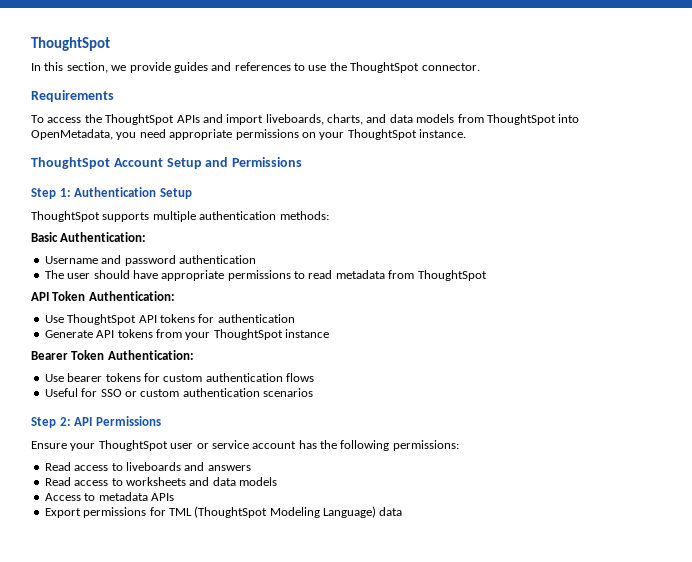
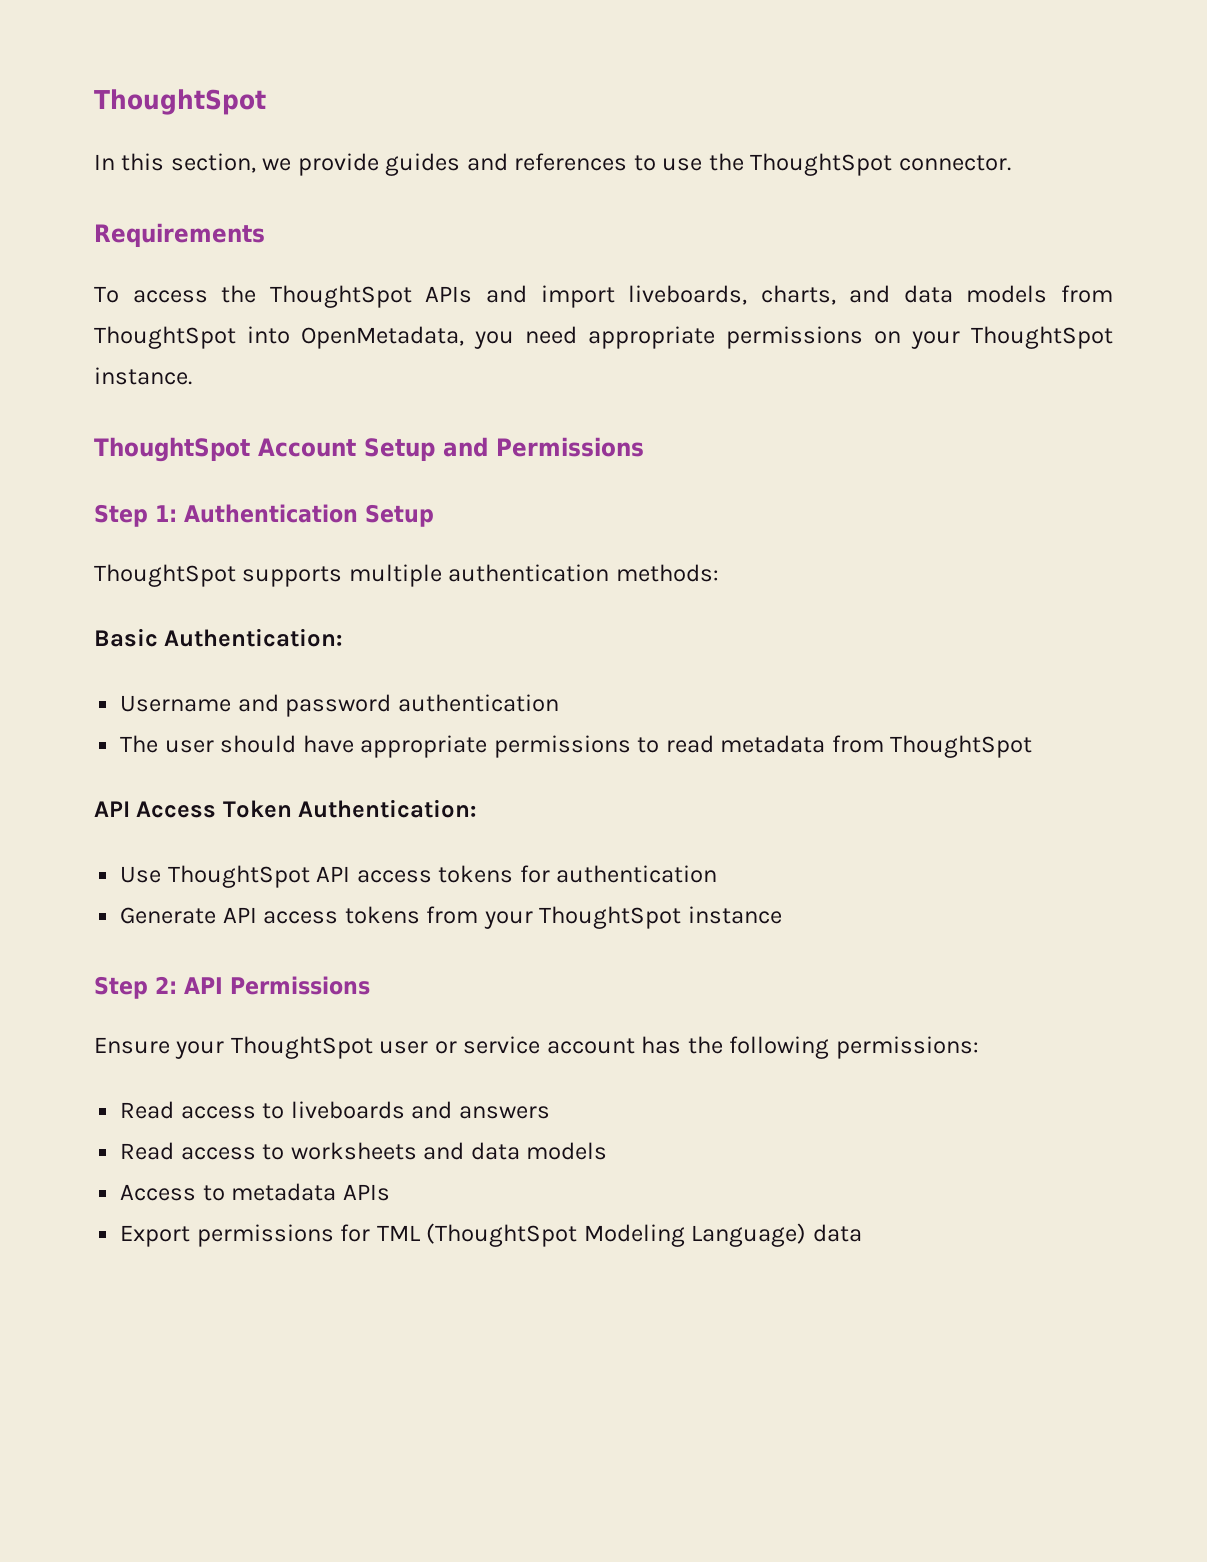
- API Token Authentication:
+ API Access Token Authentication:
- Use ThoughtSpot API tokens for authentication
+ Use ThoughtSpot API access tokens for authentication
- Generate API tokens from your ThoughtSpot instance
+ Generate API access tokens from your ThoughtSpot instance
- Bearer Token Authentication:
- Use bearer tokens for custom authentication flows
- Useful for SSO or custom authentication scenarios

